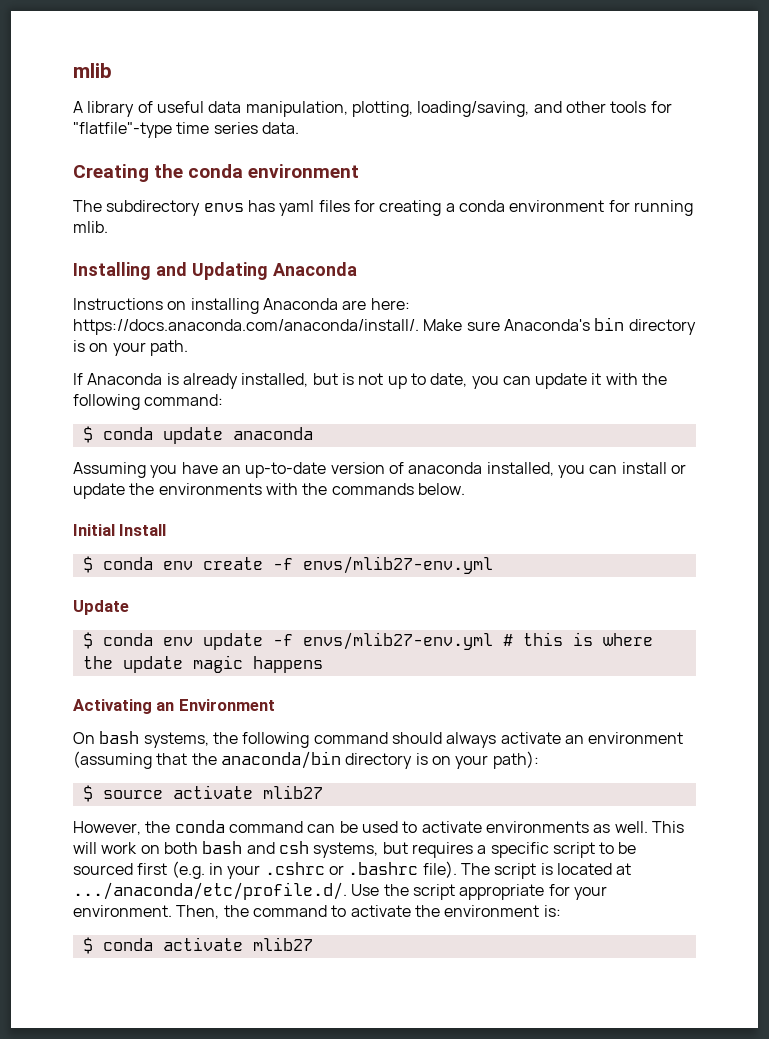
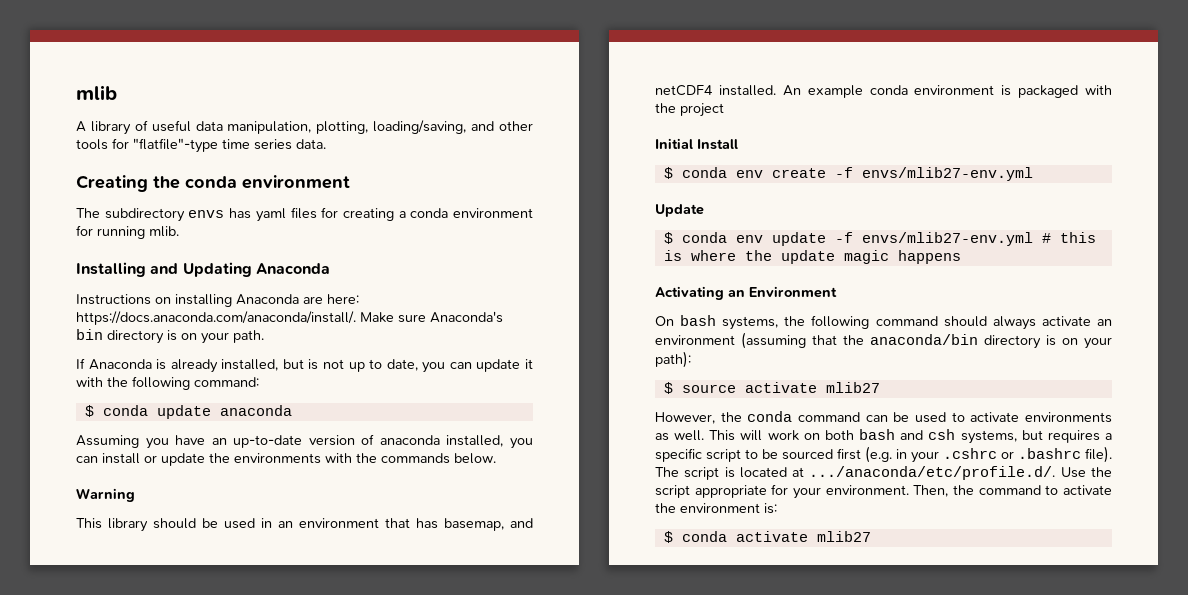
+ Warning
+ This library should be used in an environment that has basemap, and netCDF4 installed. An example conda environment is packaged with the project

